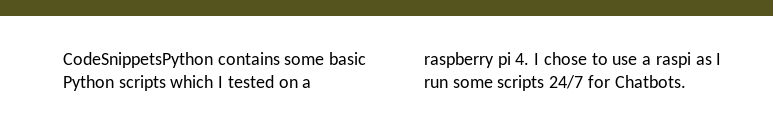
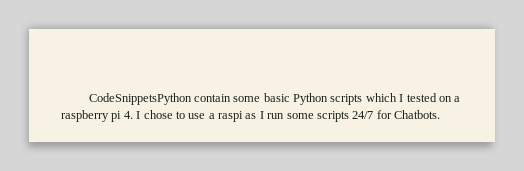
- CodeSnippetsPython contains some basic Python scripts which I tested on a raspberry pi 4. I chose to use a raspi as I run some scripts 24/7 for Chatbots.
+ CodeSnippetsPython contain some basic Python scripts which I tested on a raspberry pi 4. I chose to use a raspi as I run some scripts 24/7 for Chatbots.

